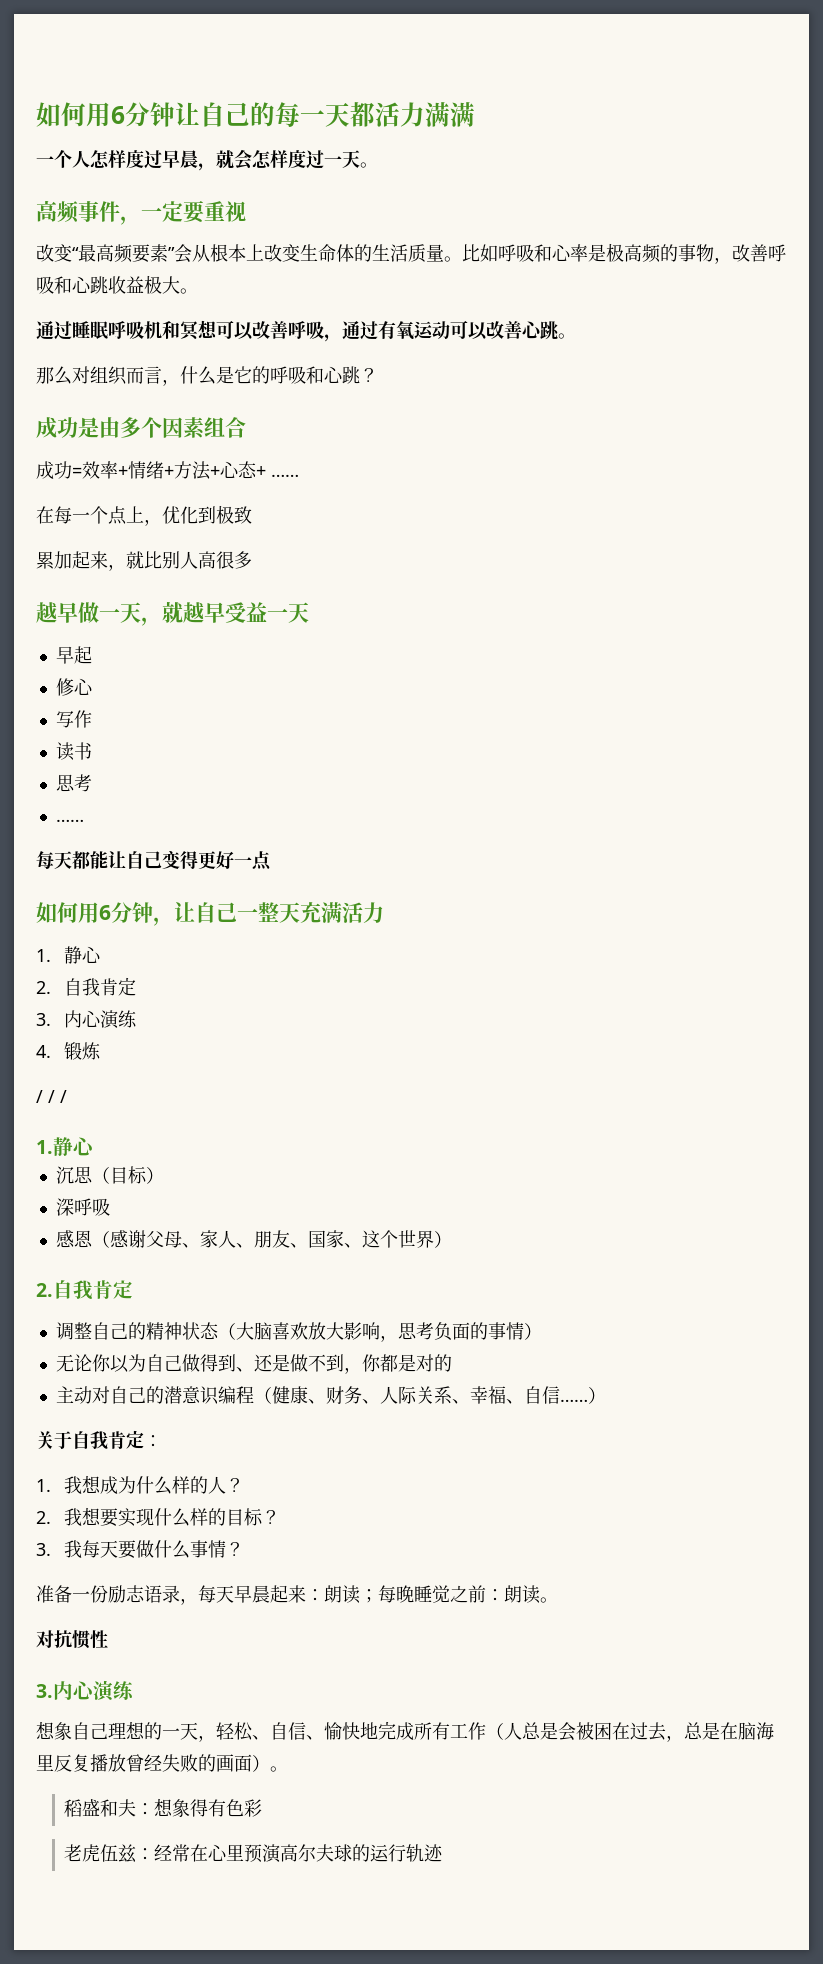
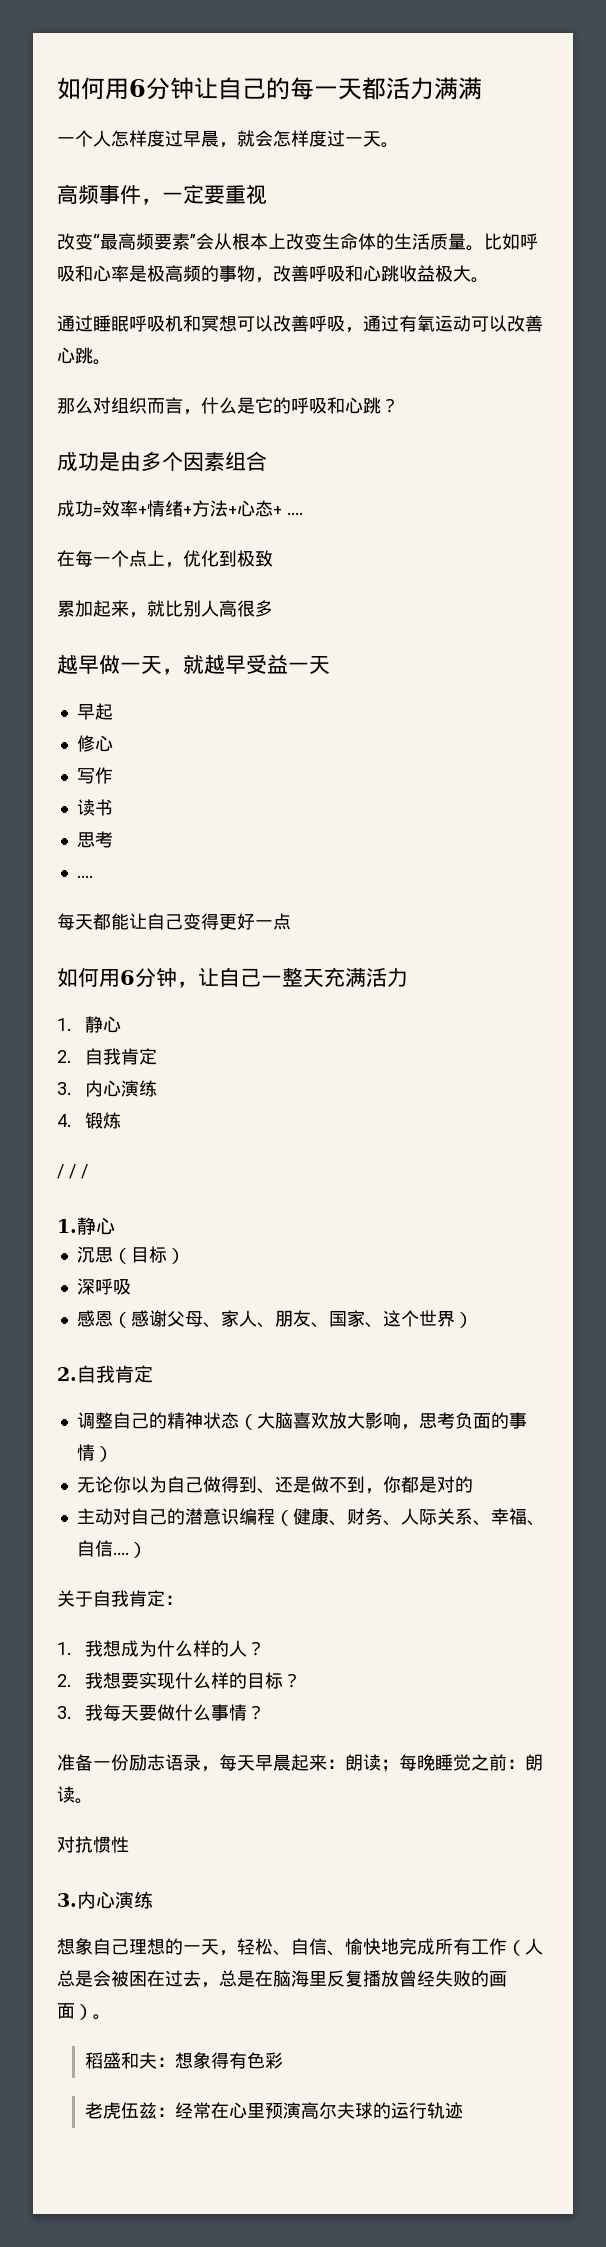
- 成功=效率+情绪+方法+心态+ ……
+ 成功=效率+情绪+方法+心态+ ....
  读书
  思考
- ……
+ ....
- 主动对自己的潜意识编程（健康、财务、人际关系、幸福、自信……）
+ 主动对自己的潜意识编程（健康、财务、人际关系、幸福、自信....）

